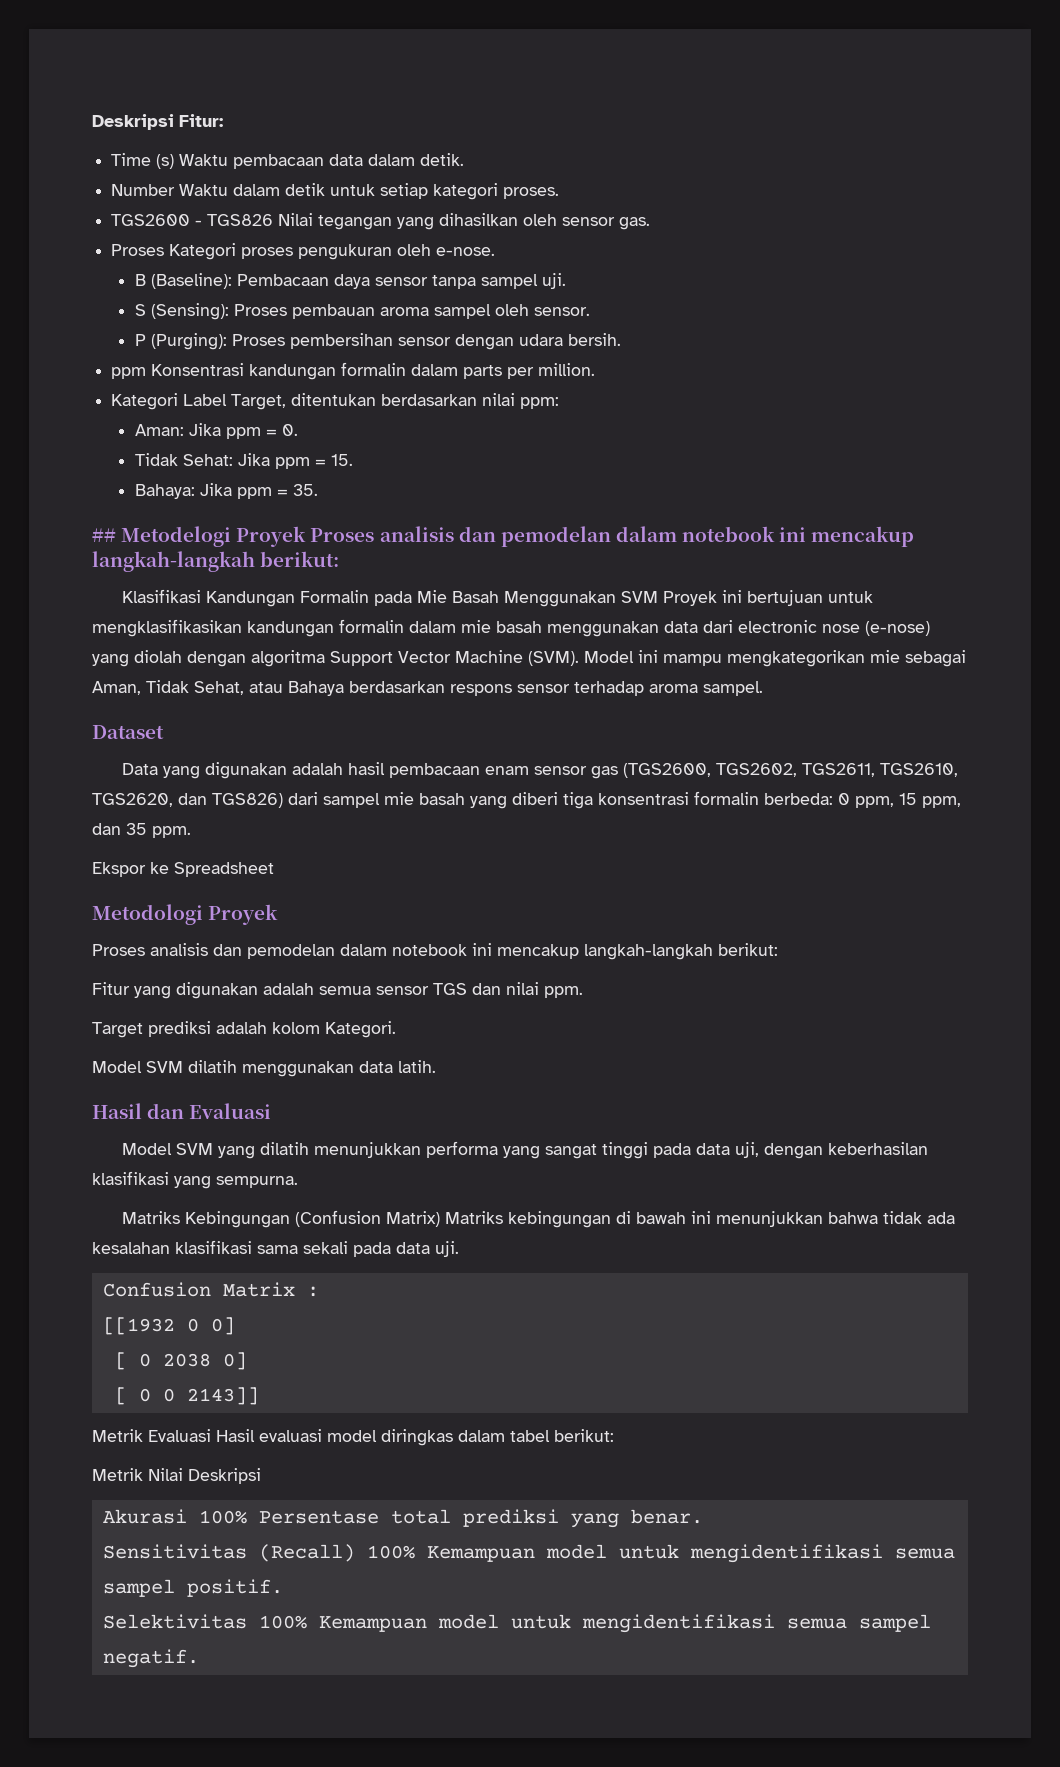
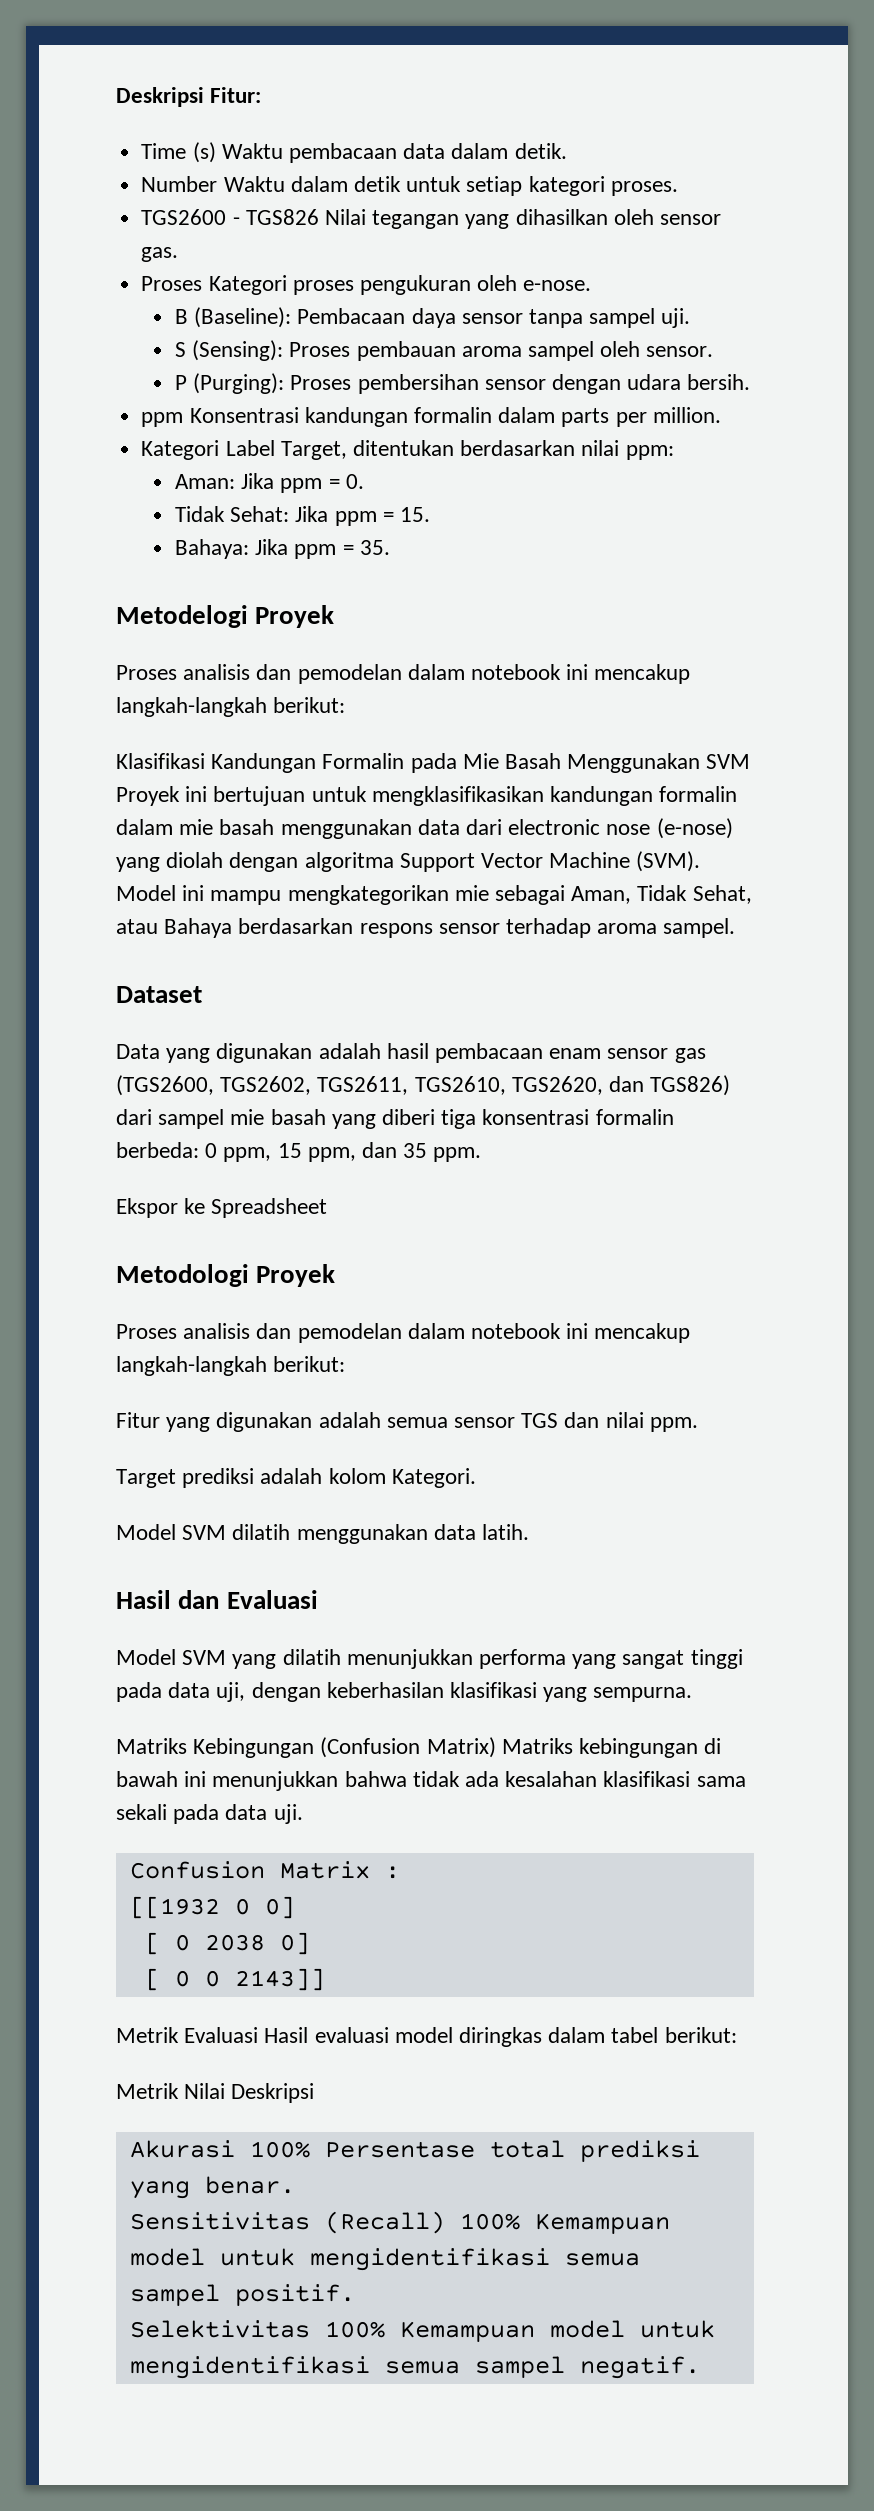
- ## Metodelogi Proyek Proses analisis dan pemodelan dalam notebook ini mencakup langkah-langkah berikut:
+ Metodelogi Proyek
+ Proses analisis dan pemodelan dalam notebook ini mencakup langkah-langkah berikut:

